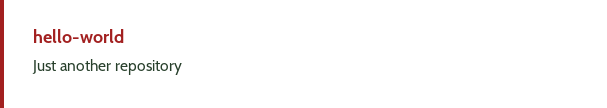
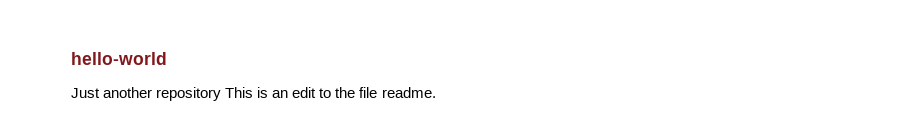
- Just another repository
+ Just another repository This is an edit to the file readme.

